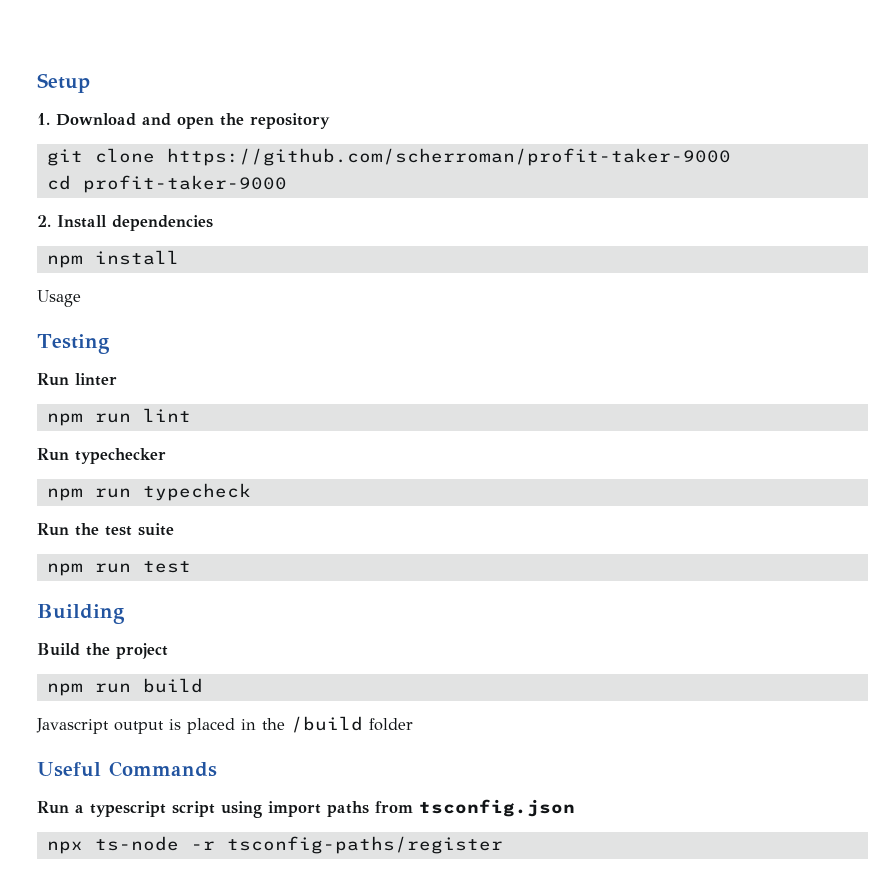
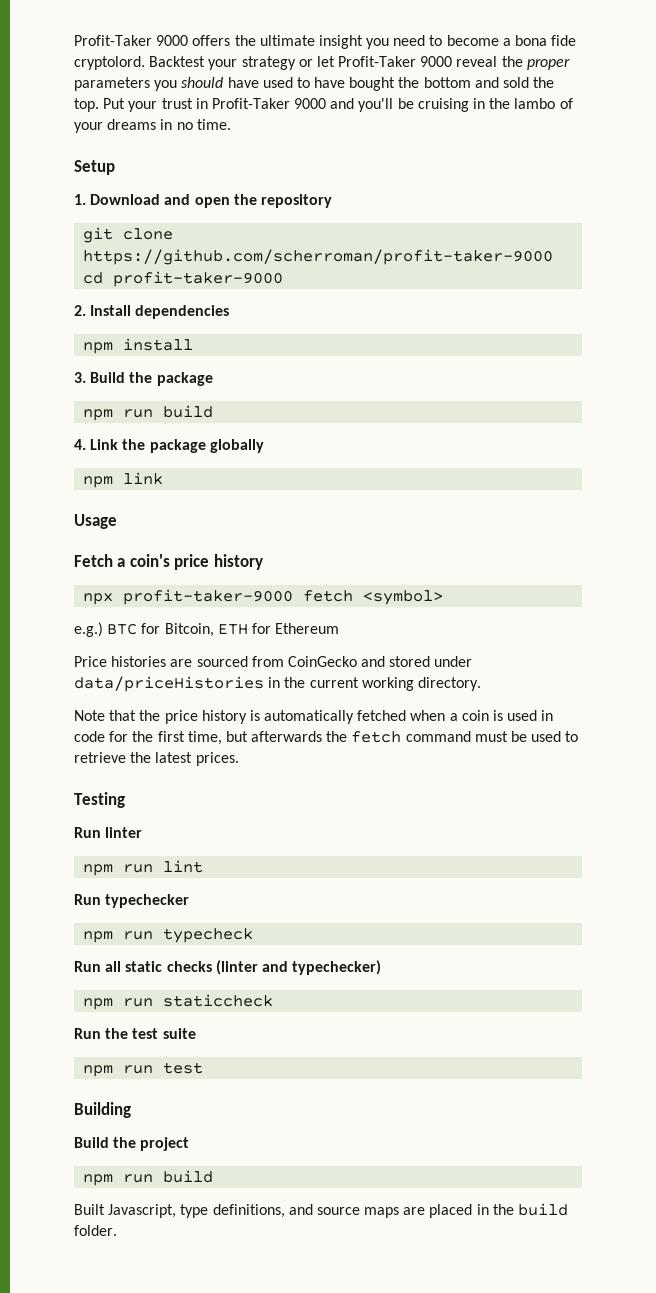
+ Profit-Taker 9000 offers the ultimate insight you need to become a bona fide cryptolord. Backtest your strategy or let Profit-Taker 9000 reveal the proper parameters you should have used to have bought the bottom and sold the top. Put your trust in Profit-Taker 9000 and you'll be cruising in the lambo of your dreams in no time.
+ 3. Build the package
+ npm run build
+ 4. Link the package globally
+ npm link
  Usage
+ Fetch a coin's price history
+ npx profit-taker-9000 fetch <symbol>
+ e.g.) BTC for Bitcoin, ETH for Ethereum
+ Price histories are sourced from CoinGecko and stored under data/priceHistories in the current working directory.
+ Note that the price history is automatically fetched when a coin is used in code for the first time, but afterwards the fetch command must be used to retrieve the latest prices.
+ Run all static checks (linter and typechecker)
+ npm run staticcheck
- Javascript output is placed in the /build folder
- Useful Commands
- Run a typescript script using import paths from tsconfig.json
- npx ts-node -r tsconfig-paths/register
+ Built Javascript, type definitions, and source maps are placed in the build folder.

